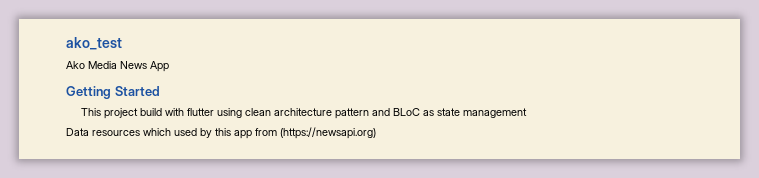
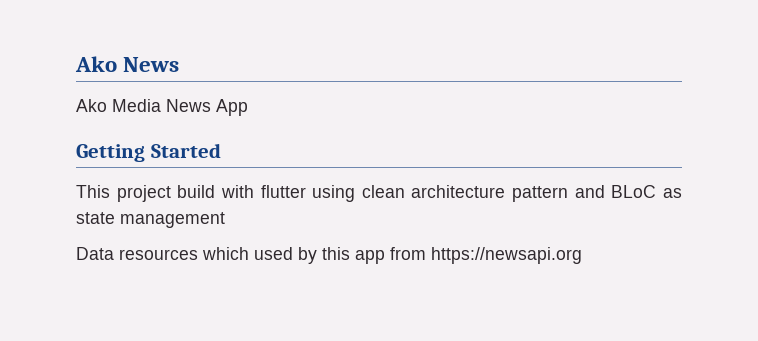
- ako_test
+ Ako News
- Data resources which used by this app from (https://newsapi.org)
+ Data resources which used by this app from https://newsapi.org

